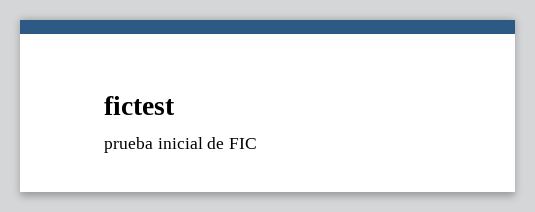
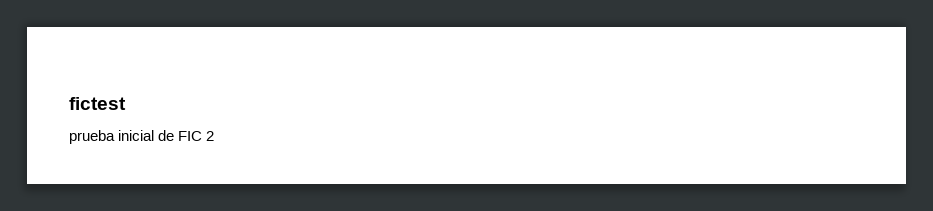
- prueba inicial de FIC
+ prueba inicial de FIC 2

